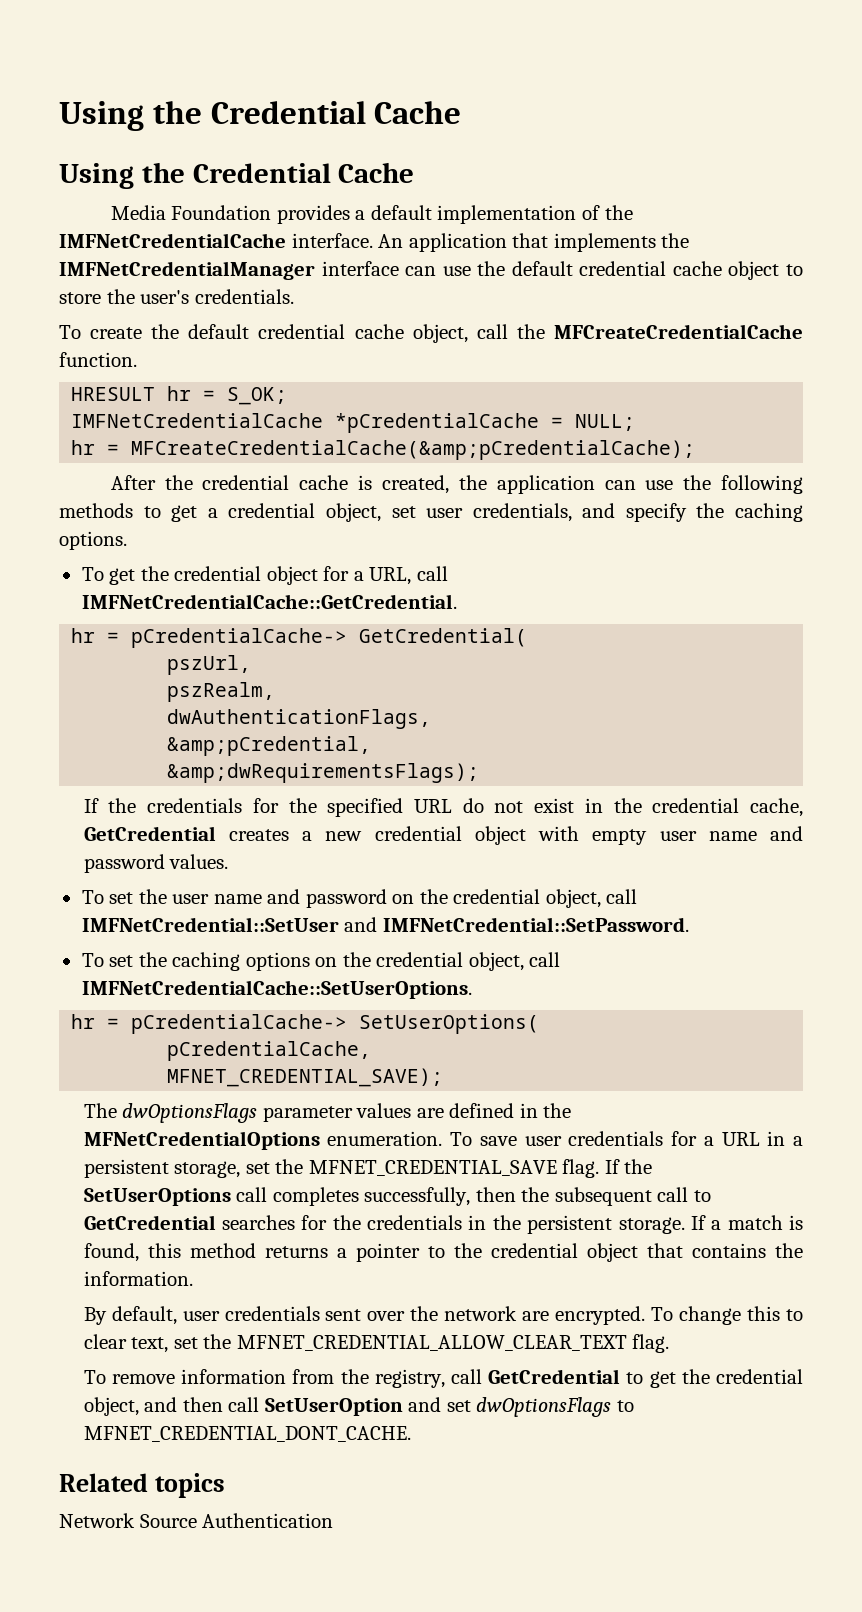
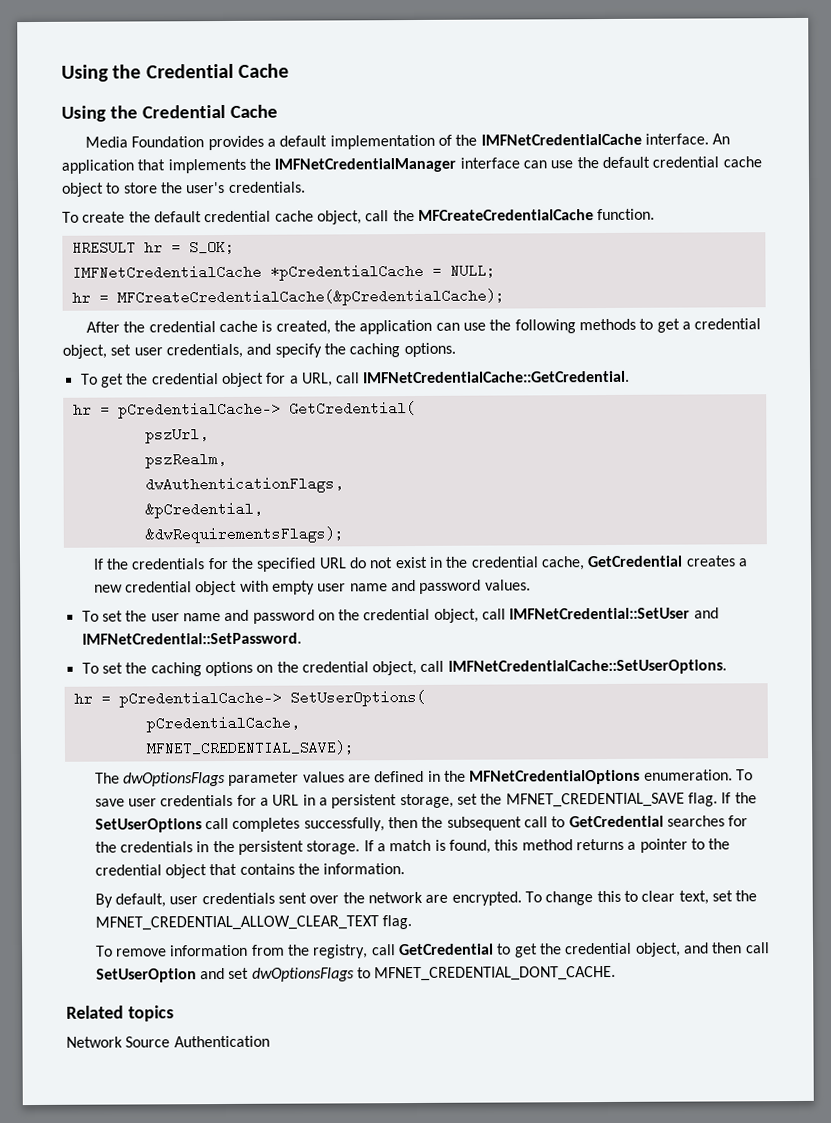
- hr = MFCreateCredentialCache(&amp;pCredentialCache);
+ hr = MFCreateCredentialCache(&pCredentialCache);
- &amp;pCredential,
- &amp;dwRequirementsFlags);
+ &pCredential,
+ &dwRequirementsFlags);

